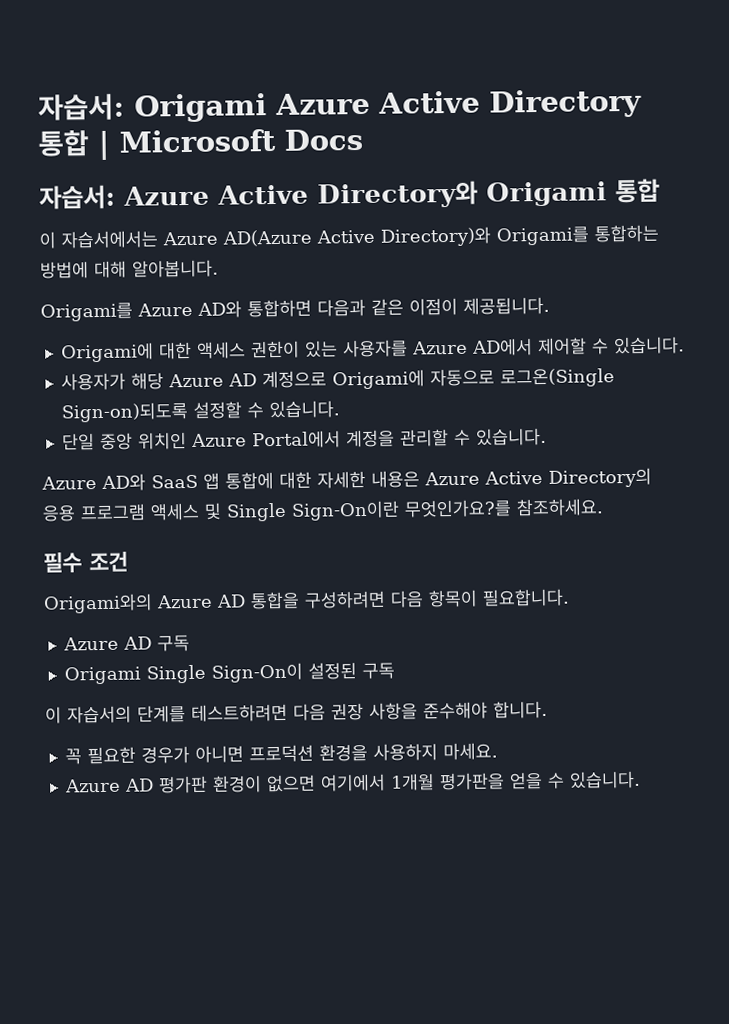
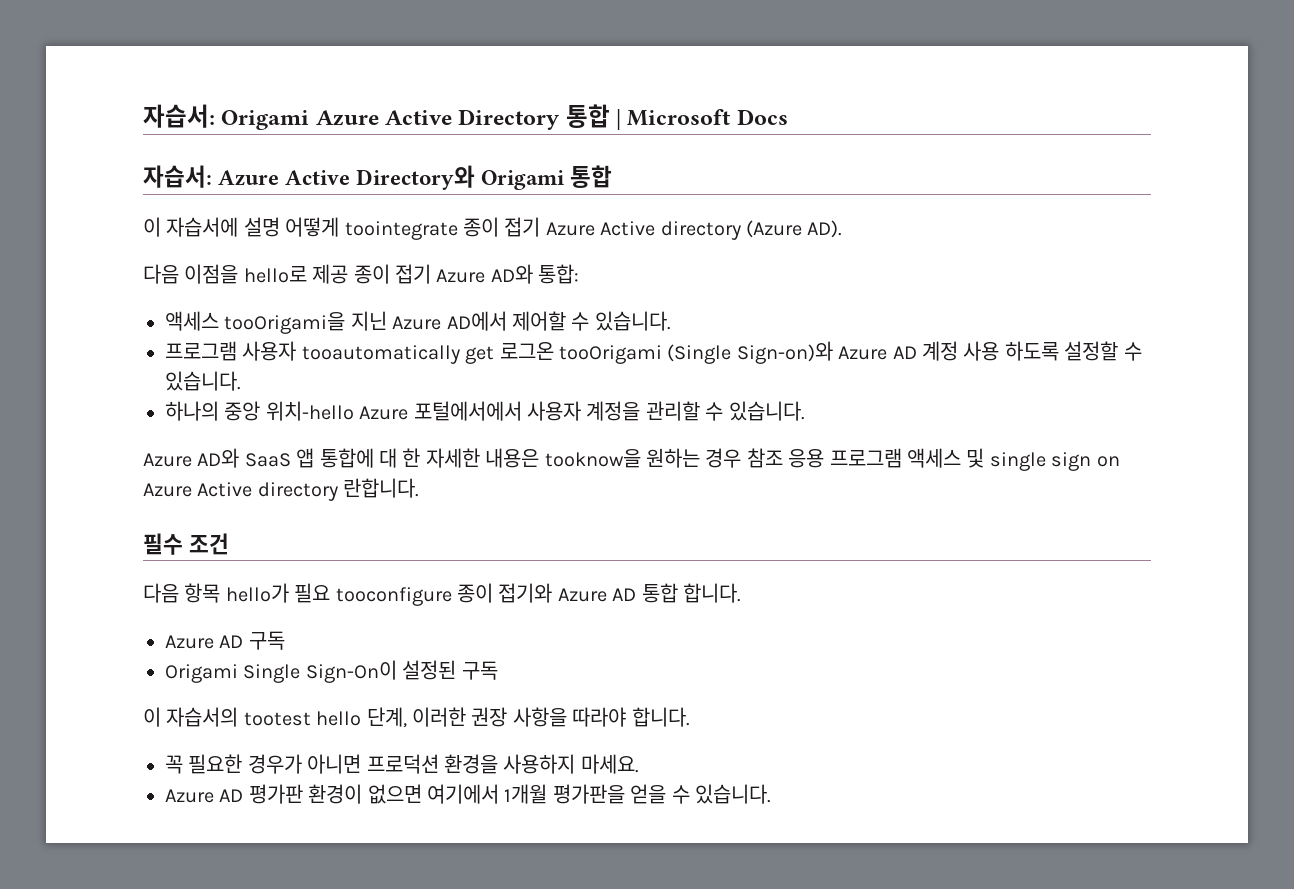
- 이 자습서에서는 Azure AD(Azure Active Directory)와 Origami를 통합하는 방법에 대해 알아봅니다.
- Origami를 Azure AD와 통합하면 다음과 같은 이점이 제공됩니다.
- Origami에 대한 액세스 권한이 있는 사용자를 Azure AD에서 제어할 수 있습니다.
+ 이 자습서에 설명 어떻게 toointegrate 종이 접기 Azure Active directory (Azure AD).
+ 다음 이점을 hello로 제공 종이 접기 Azure AD와 통합:
+ 액세스 tooOrigami을 지닌 Azure AD에서 제어할 수 있습니다.
- 사용자가 해당 Azure AD 계정으로 Origami에 자동으로 로그온(Single Sign-on)되도록 설정할 수 있습니다.
- 단일 중앙 위치인 Azure Portal에서 계정을 관리할 수 있습니다.
+ 프로그램 사용자 tooautomatically get 로그온 tooOrigami (Single Sign-on)와 Azure AD 계정 사용 하도록 설정할 수 있습니다.
+ 하나의 중앙 위치-hello Azure 포털에서에서 사용자 계정을 관리할 수 있습니다.
- Azure AD와 SaaS 앱 통합에 대한 자세한 내용은 Azure Active Directory의 응용 프로그램 액세스 및 Single Sign-On이란 무엇인가요?를 참조하세요.
+ Azure AD와 SaaS 앱 통합에 대 한 자세한 내용은 tooknow을 원하는 경우 참조 응용 프로그램 액세스 및 single sign on Azure Active directory 란합니다.
  필수 조건
- Origami와의 Azure AD 통합을 구성하려면 다음 항목이 필요합니다.
+ 다음 항목 hello가 필요 tooconfigure 종이 접기와 Azure AD 통합 합니다.
- 이 자습서의 단계를 테스트하려면 다음 권장 사항을 준수해야 합니다.
+ 이 자습서의 tootest hello 단계, 이러한 권장 사항을 따라야 합니다.

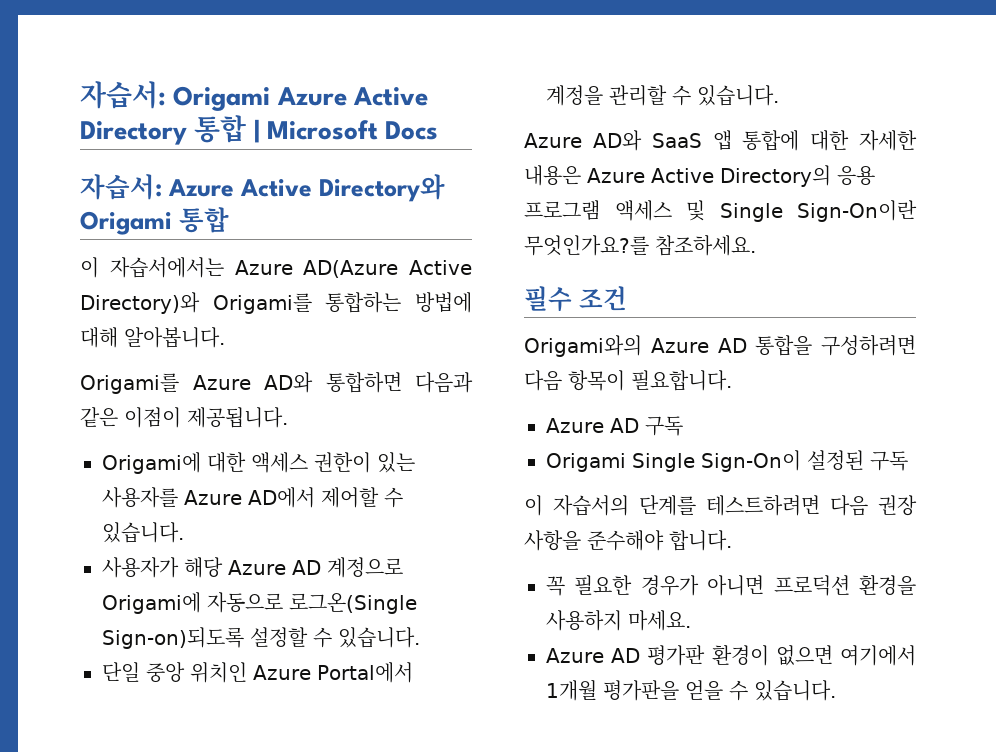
- 이 자습서에 설명 어떻게 toointegrate 종이 접기 Azure Active directory (Azure AD).
- 다음 이점을 hello로 제공 종이 접기 Azure AD와 통합:
- 액세스 tooOrigami을 지닌 Azure AD에서 제어할 수 있습니다.
+ 이 자습서에서는 Azure AD(Azure Active Directory)와 Origami를 통합하는 방법에 대해 알아봅니다.
+ Origami를 Azure AD와 통합하면 다음과 같은 이점이 제공됩니다.
+ Origami에 대한 액세스 권한이 있는 사용자를 Azure AD에서 제어할 수 있습니다.
- 프로그램 사용자 tooautomatically get 로그온 tooOrigami (Single Sign-on)와 Azure AD 계정 사용 하도록 설정할 수 있습니다.
- 하나의 중앙 위치-hello Azure 포털에서에서 사용자 계정을 관리할 수 있습니다.
+ 사용자가 해당 Azure AD 계정으로 Origami에 자동으로 로그온(Single Sign-on)되도록 설정할 수 있습니다.
+ 단일 중앙 위치인 Azure Portal에서 계정을 관리할 수 있습니다.
- Azure AD와 SaaS 앱 통합에 대 한 자세한 내용은 tooknow을 원하는 경우 참조 응용 프로그램 액세스 및 single sign on Azure Active directory 란합니다.
+ Azure AD와 SaaS 앱 통합에 대한 자세한 내용은 Azure Active Directory의 응용 프로그램 액세스 및 Single Sign-On이란 무엇인가요?를 참조하세요.
  필수 조건
- 다음 항목 hello가 필요 tooconfigure 종이 접기와 Azure AD 통합 합니다.
+ Origami와의 Azure AD 통합을 구성하려면 다음 항목이 필요합니다.
- 이 자습서의 tootest hello 단계, 이러한 권장 사항을 따라야 합니다.
+ 이 자습서의 단계를 테스트하려면 다음 권장 사항을 준수해야 합니다.

